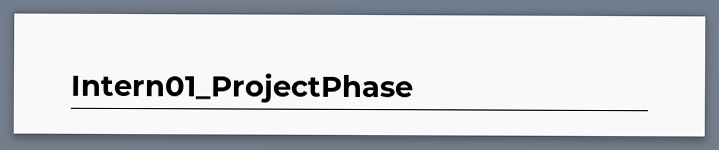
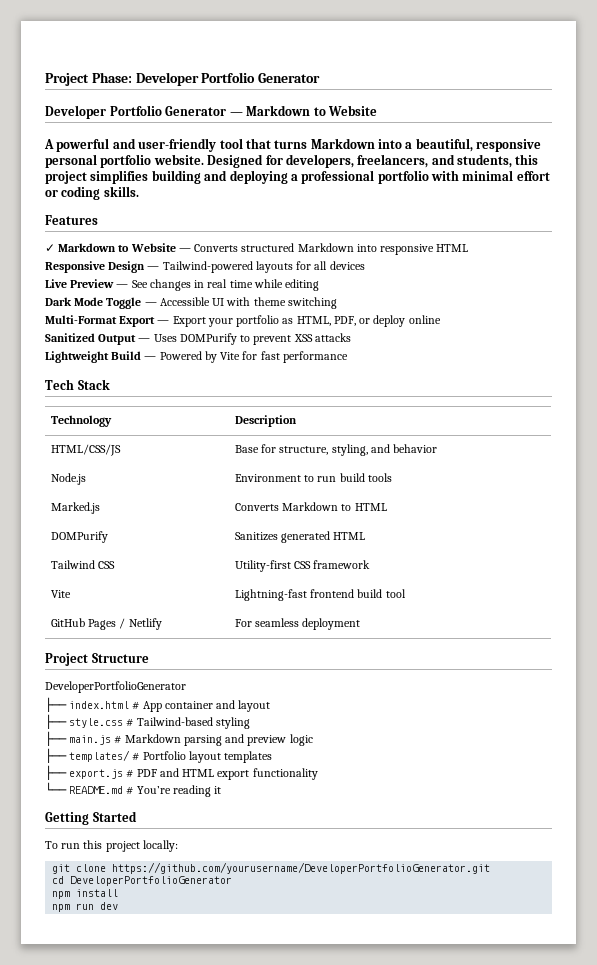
- Intern01_ProjectPhase
+ Project Phase: Developer Portfolio Generator
+ Developer Portfolio Generator — Markdown to Website
+ A powerful and user-friendly tool that turns Markdown into a beautiful, responsive personal portfolio website. Designed for developers, freelancers, and students, this project simplifies building and deploying a professional portfolio with minimal effort or coding skills.
+ Features
+ ✓ Markdown to Website — Converts structured Markdown into responsive HTML
+ Responsive Design — Tailwind-powered layouts for all devices
+ Live Preview — See changes in real time while editing
+ Dark Mode Toggle — Accessible UI with theme switching
+ Multi-Format Export — Export your portfolio as HTML, PDF, or deploy online
+ Sanitized Output — Uses DOMPurify to prevent XSS attacks
+ Lightweight Build — Powered by Vite for fast performance
+ Tech Stack
+ Technology | Description
+ HTML/CSS/JS | Base for structure, styling, and behavior
+ Node.js | Environment to run build tools
+ Marked.js | Converts Markdown to HTML
+ DOMPurify | Sanitizes generated HTML
+ Tailwind CSS | Utility-first CSS framework
+ Vite | Lightning-fast frontend build tool
+ GitHub Pages / Netlify | For seamless deployment
+ Project Structure
+ DeveloperPortfolioGenerator
+ ├── index.html # App container and layout
+ ├── style.css # Tailwind-based styling
+ ├── main.js # Markdown parsing and preview logic
+ ├── templates/ # Portfolio layout templates
+ ├── export.js # PDF and HTML export functionality
+ └── README.md # You’re reading it
+ Getting Started
+ To run this project locally:
+ git clone https://github.com/yourusername/DeveloperPortfolioGenerator.git
+ cd DeveloperPortfolioGenerator
+ npm install
+ npm run dev

